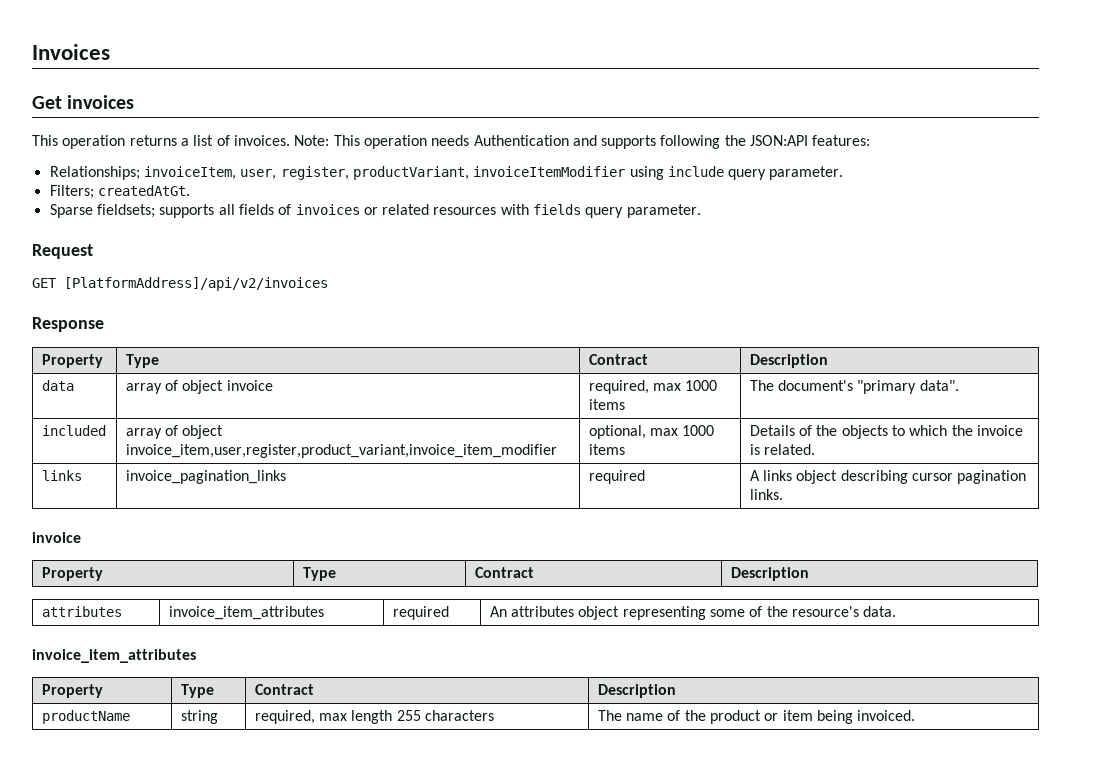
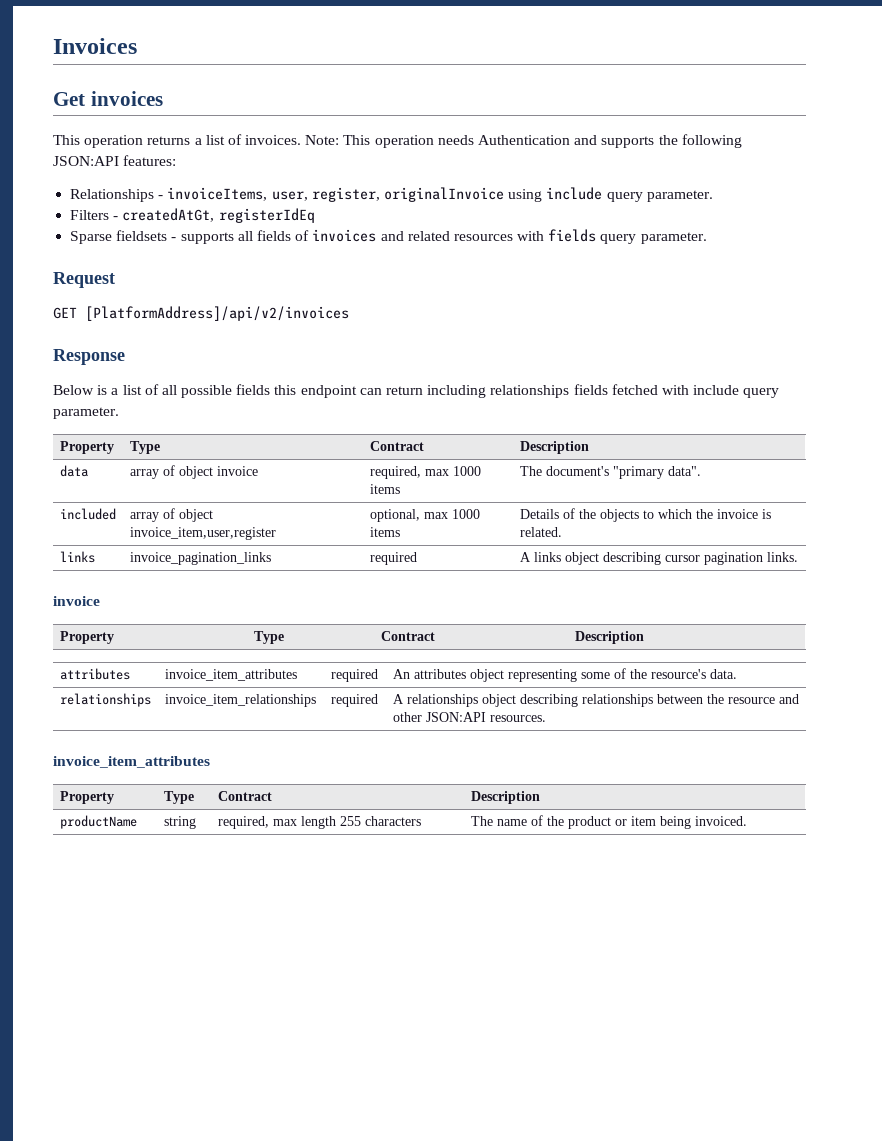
- Note: This operation needs Authentication and supports following the JSON:API features:
+ Note: This operation needs Authentication and supports the following JSON:API features:
- Relationships; invoiceItem, user, register, productVariant, invoiceItemModifier using include query parameter.
+ Relationships - invoiceItems, user, register, originalInvoice using include query parameter.
- Filters; createdAtGt.
+ Filters - createdAtGt, registerIdEq
- Sparse fieldsets; supports all fields of invoices or related resources with fields query parameter.
+ Sparse fieldsets - supports all fields of invoices and related resources with fields query parameter.
+ Below is a list of all possible fields this endpoint can return including relationships fields fetched with include query parameter.
- included | array of object invoice_item,user,register,product_variant,invoice_item_modifier | optional, max 1000 items | Details of the objects to which the invoice is related.
+ included | array of object invoice_item,user,register | optional, max 1000 items | Details of the objects to which the invoice is related.
+ relationships | invoice_item_relationships | required | A relationships object describing relationships between the resource and other JSON:API resources.

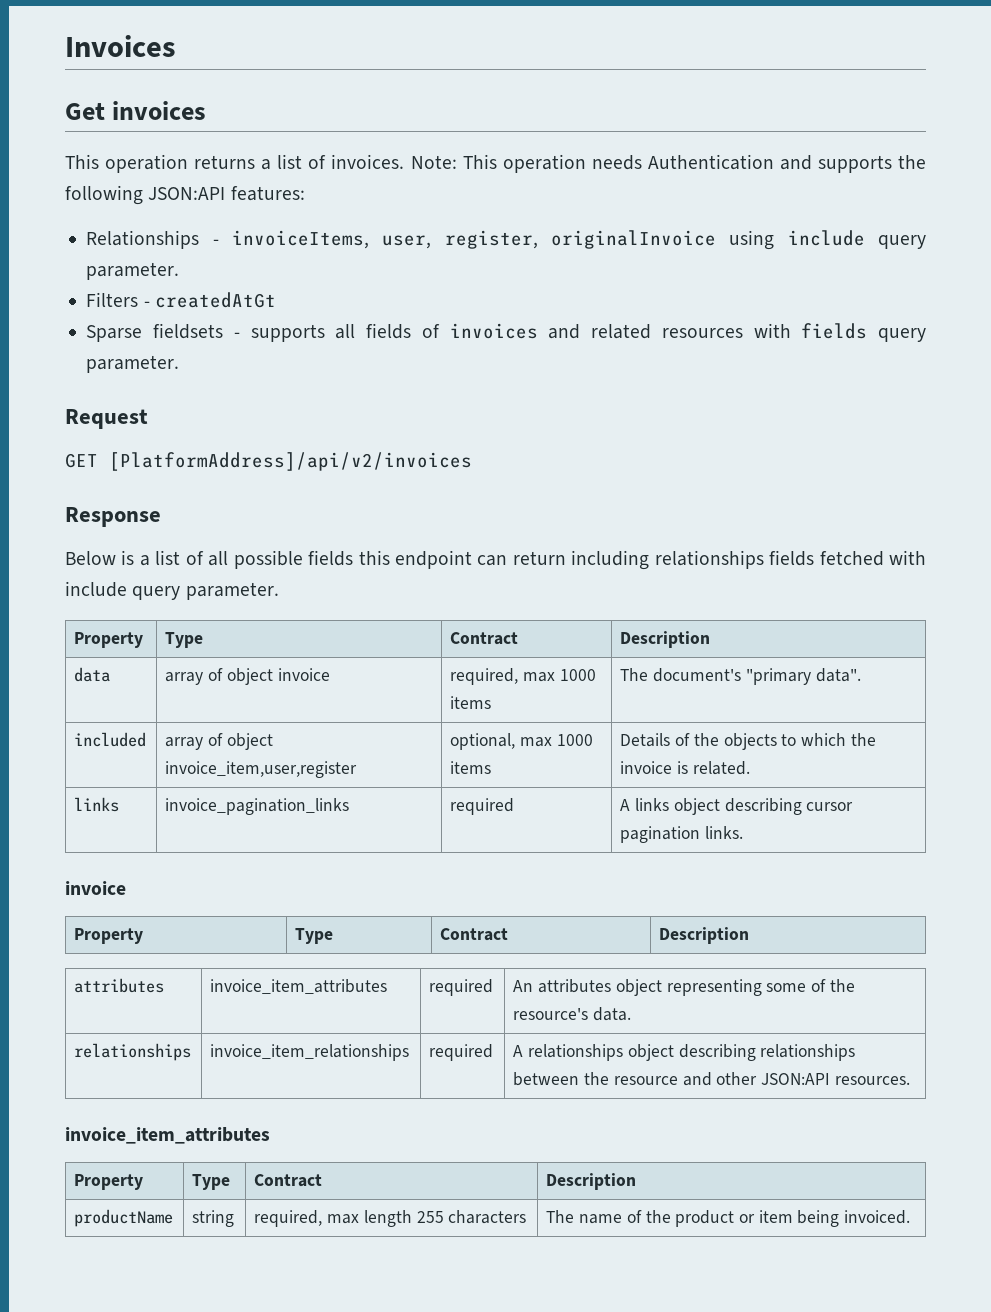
- Filters - createdAtGt, registerIdEq
+ Filters - createdAtGt

